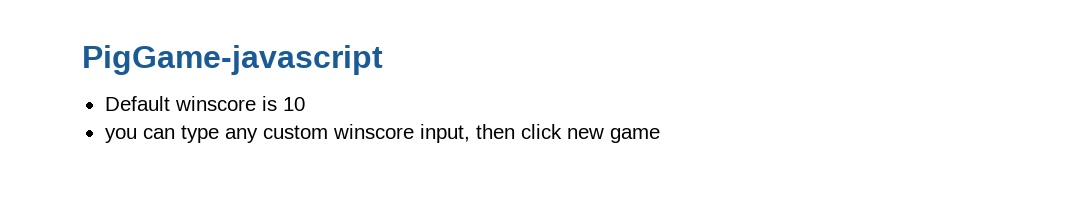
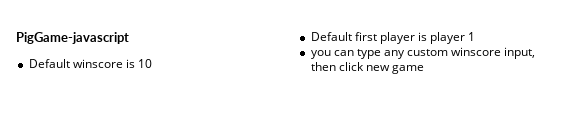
+ Default first player is player 1

